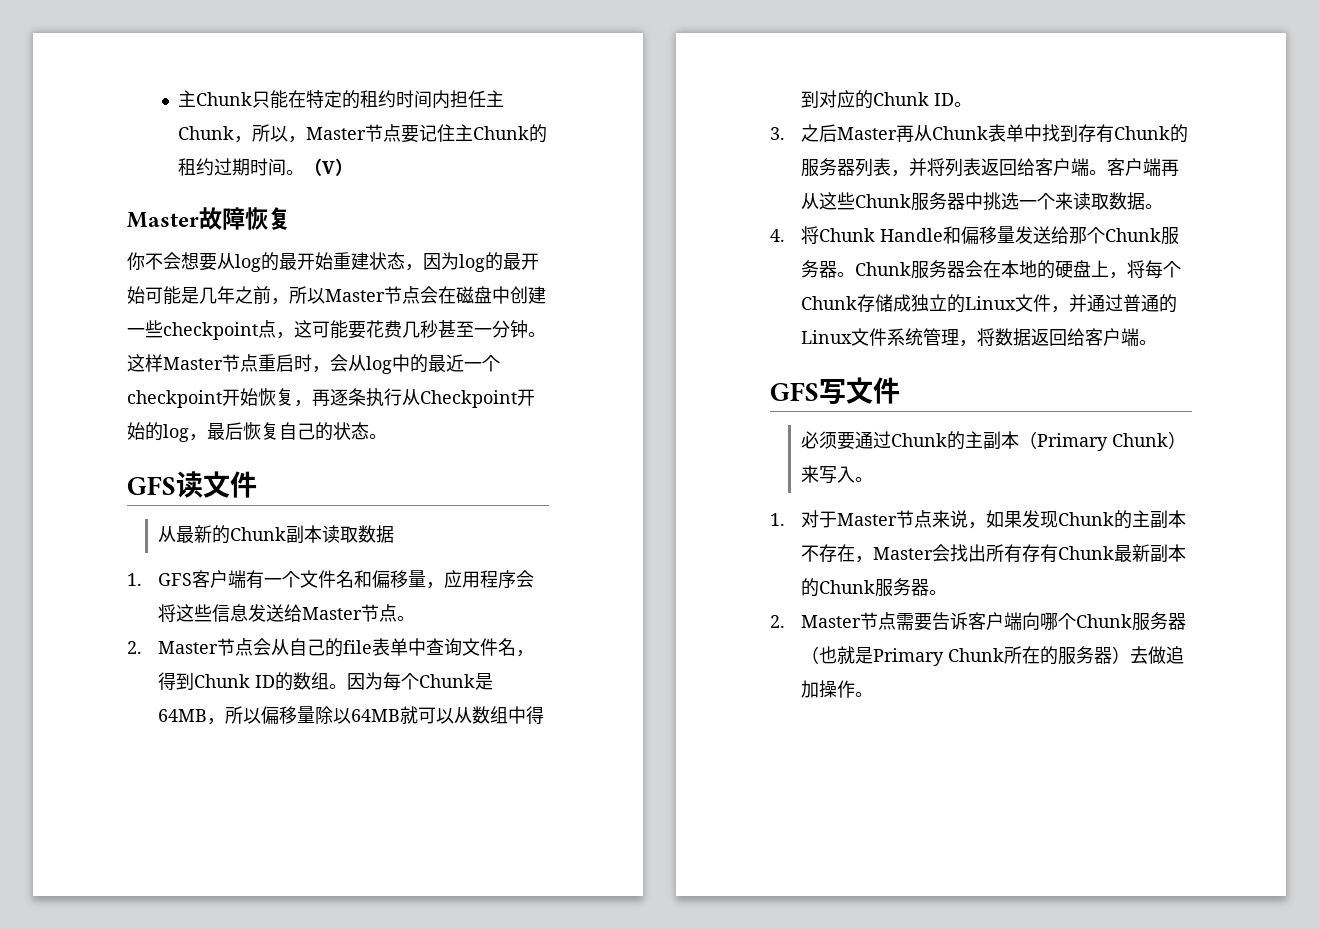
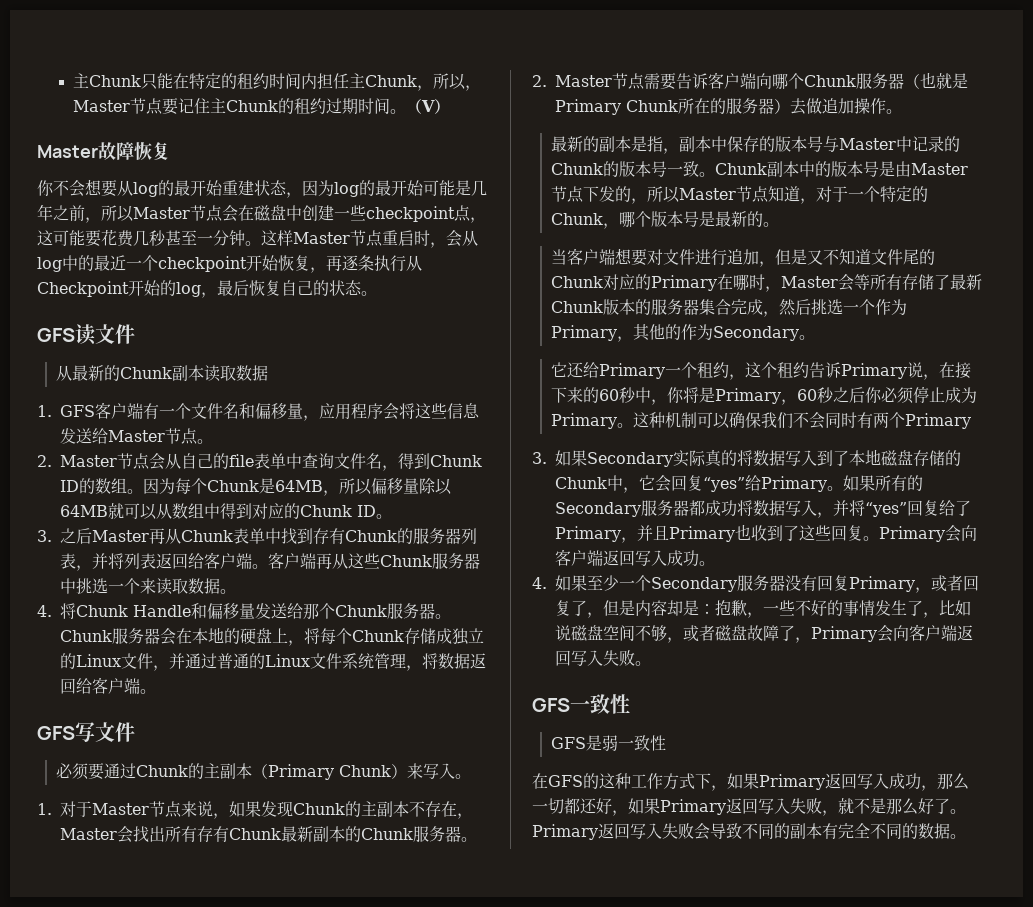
+ 最新的副本是指，副本中保存的版本号与Master中记录的Chunk的版本号一致。Chunk副本中的版本号是由Master节点下发的，所以Master节点知道，对于一个特定的Chunk，哪个版本号是最新的。
+ 当客户端想要对文件进行追加，但是又不知道文件尾的Chunk对应的Primary在哪时，Master会等所有存储了最新Chunk版本的服务器集合完成，然后挑选一个作为Primary，其他的作为Secondary。
+ 它还给Primary一个租约，这个租约告诉Primary说，在接下来的60秒中，你将是Primary，60秒之后你必须停止成为Primary。这种机制可以确保我们不会同时有两个Primary
+ 3.如果Secondary实际真的将数据写入到了本地磁盘存储的Chunk中，它会回复“yes”给Primary。如果所有的Secondary服务器都成功将数据写入，并将“yes”回复给了Primary，并且Primary也收到了这些回复。Primary会向客户端返回写入成功。
+ 4.如果至少一个Secondary服务器没有回复Primary，或者回复了，但是内容却是：抱歉，一些不好的事情发生了，比如说磁盘空间不够，或者磁盘故障了，Primary会向客户端返回写入失败。
+ GFS一致性
+ GFS是弱一致性
+ 在GFS的这种工作方式下，如果Primary返回写入成功，那么一切都还好，如果Primary返回写入失败，就不是那么好了。Primary返回写入失败会导致不同的副本有完全不同的数据。

